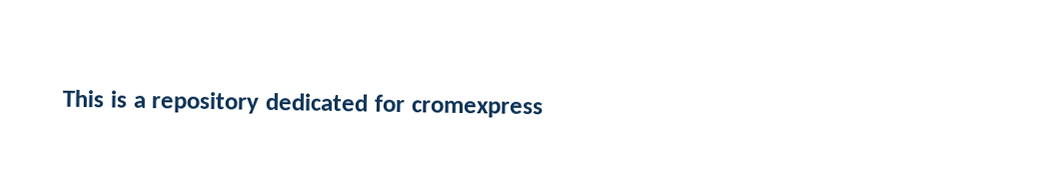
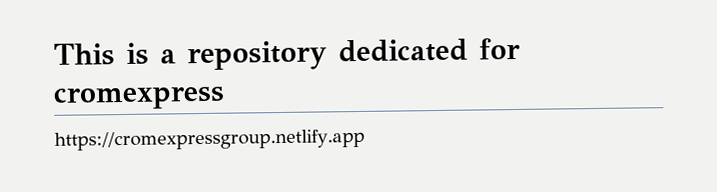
+ https://cromexpressgroup.netlify.app

